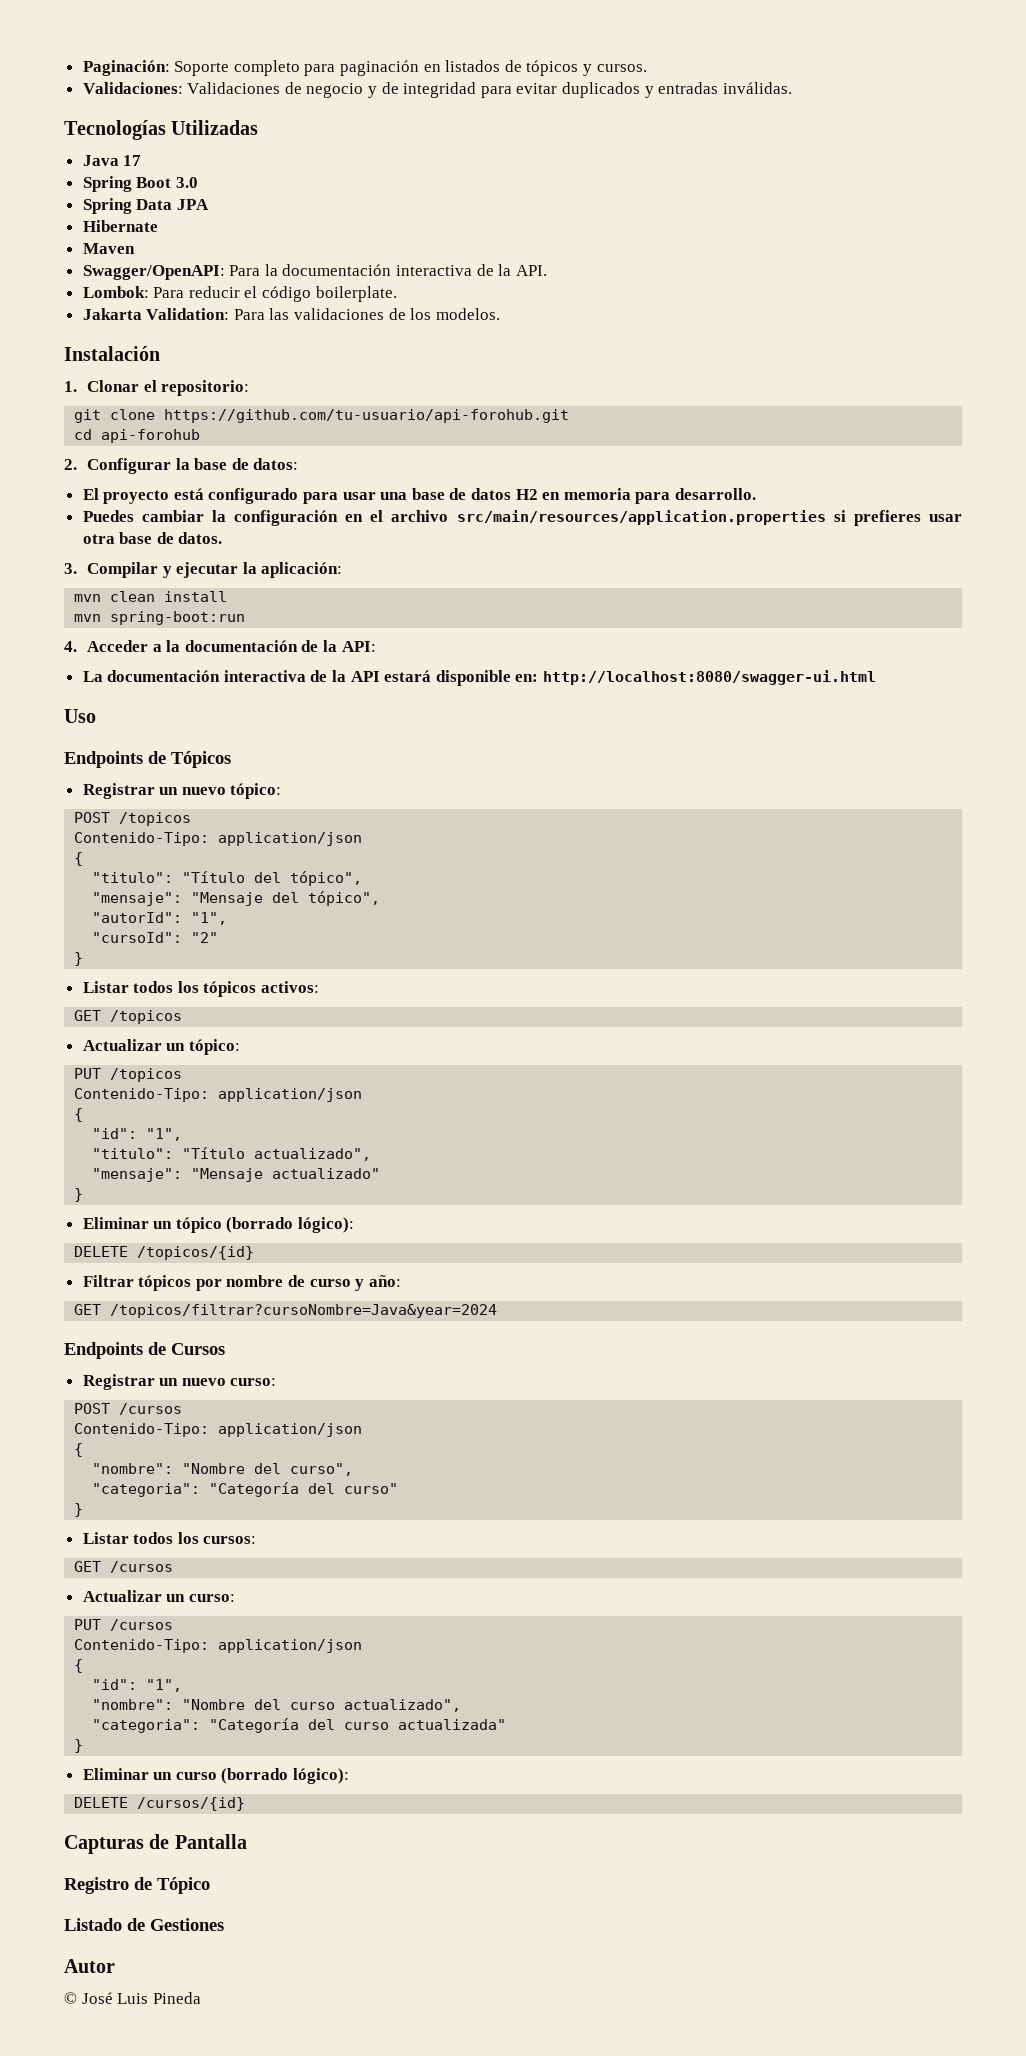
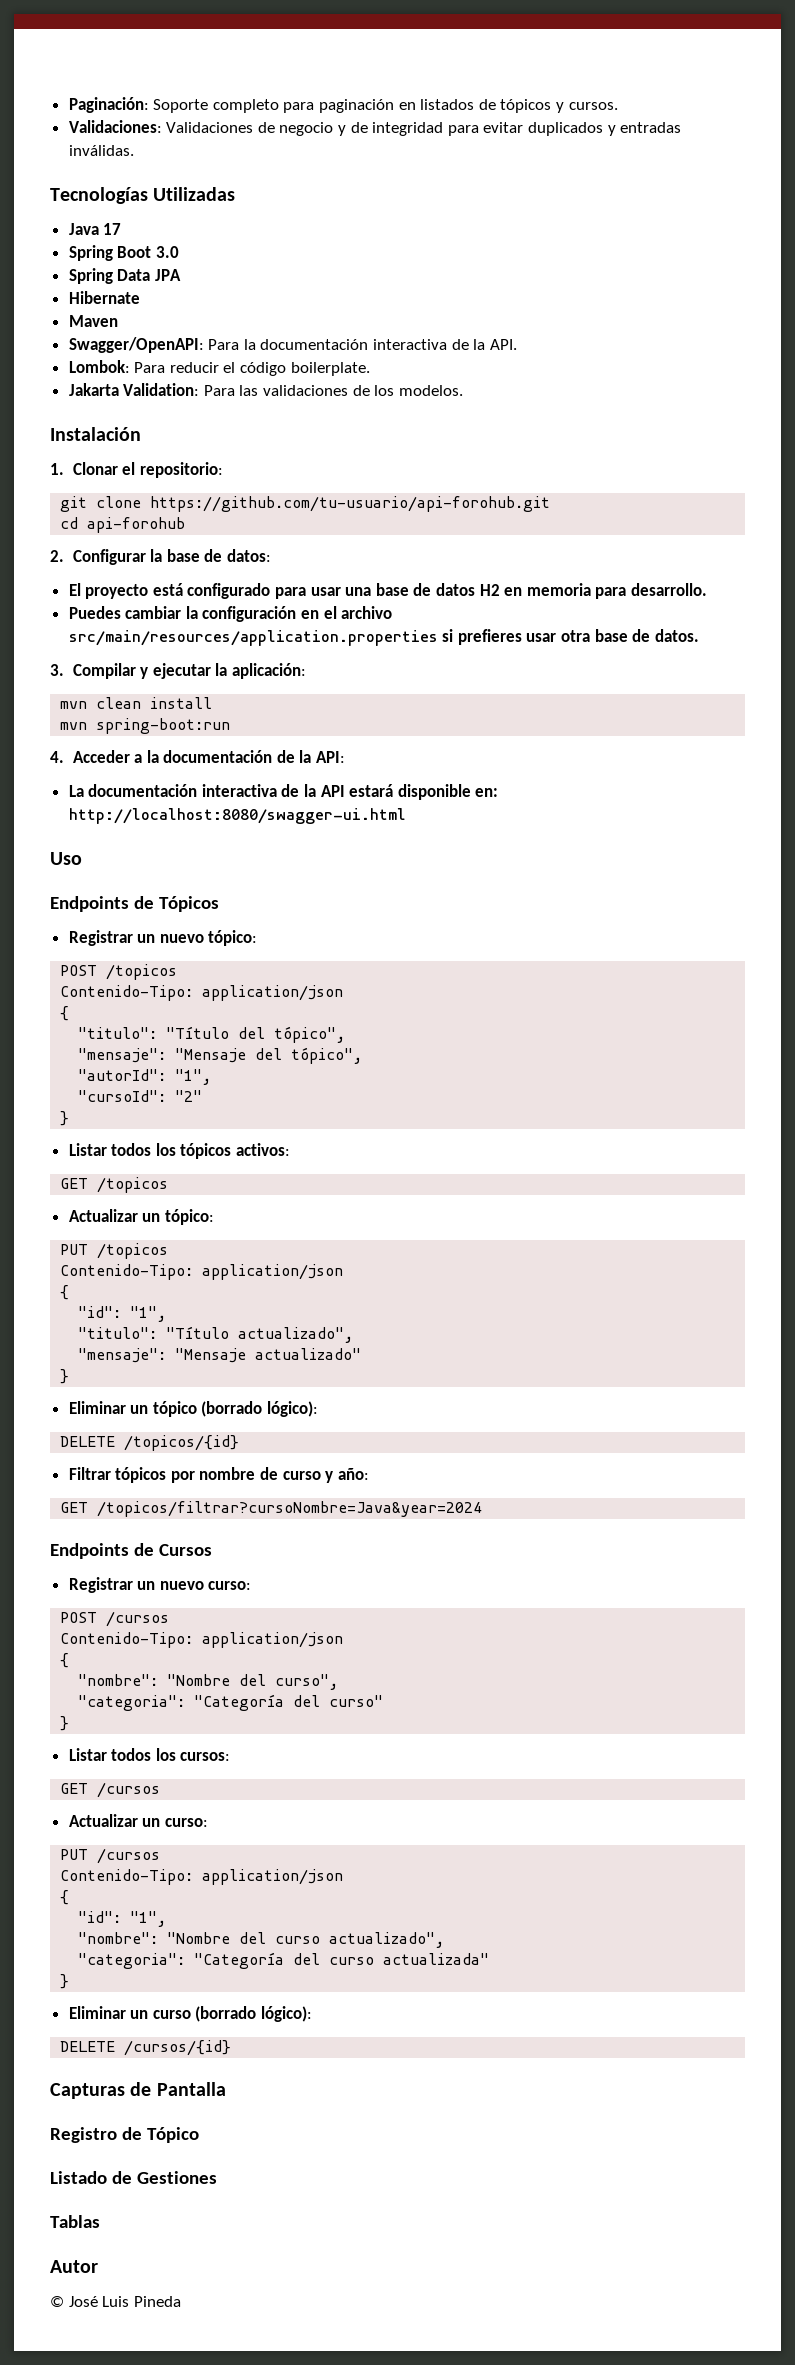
+ Tablas

